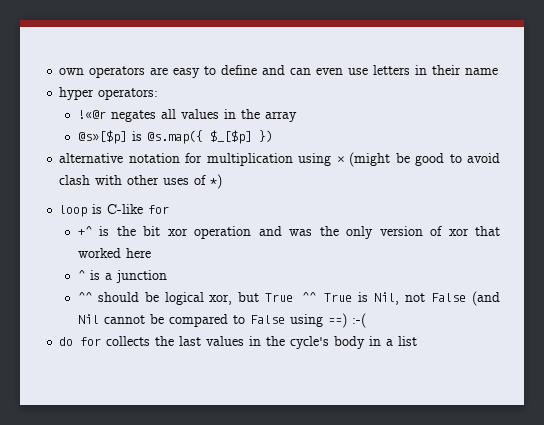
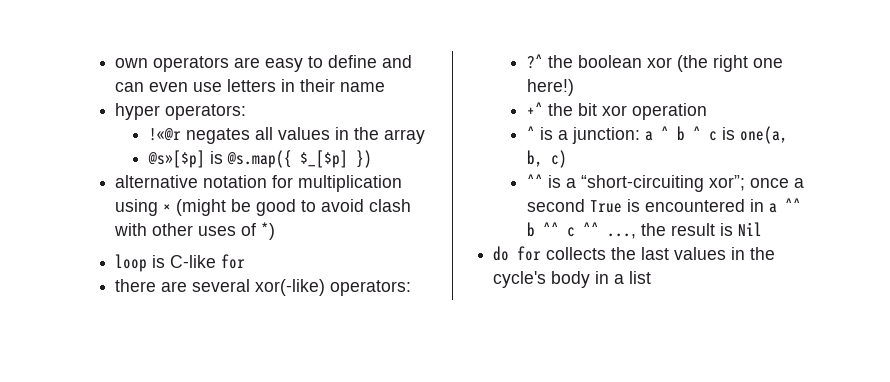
+ there are several xor(-like) operators:
+ ?^ the boolean xor (the right one here!)
- +^ is the bit xor operation and was the only version of xor that worked here
- ^ is a junction
- ^^ should be logical xor, but True ^^ True is Nil, not False (and Nil cannot be compared to False using ==) :-(
+ +^ the bit xor operation
+ ^ is a junction: a ^ b ^ c is one(a, b, c)
+ ^^ is a “short-circuiting xor”; once a second True is encountered in a ^^ b ^^ c ^^ ..., the result is Nil

